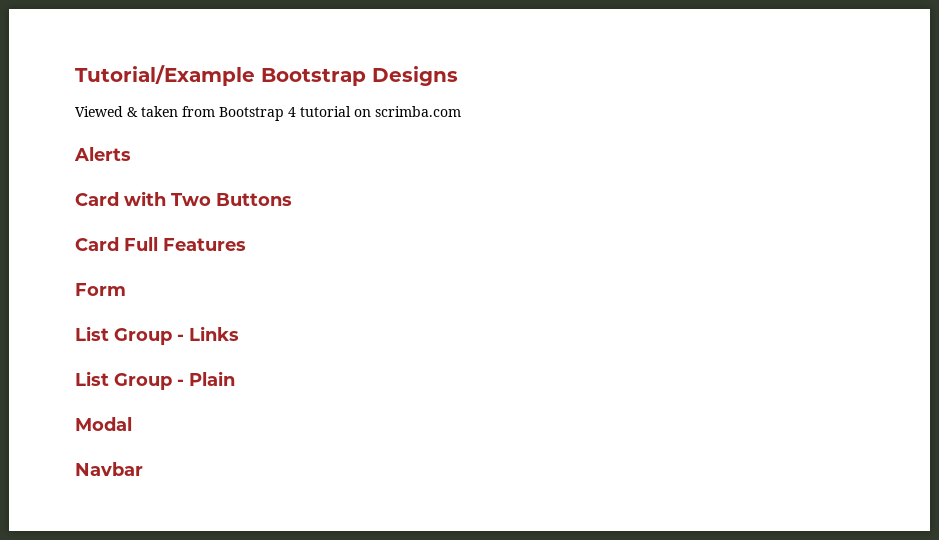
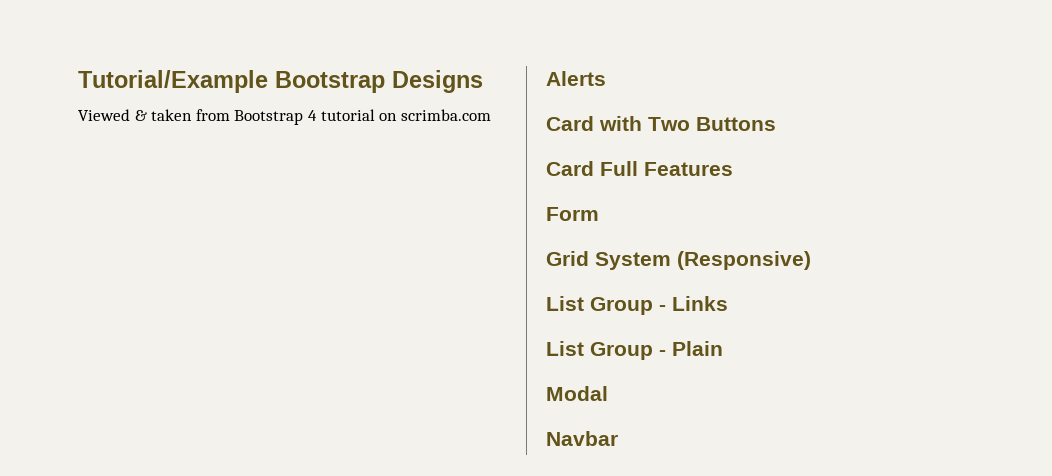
+ Grid System (Responsive)

